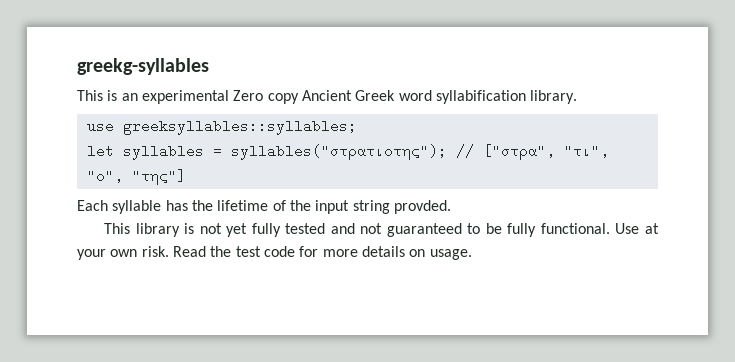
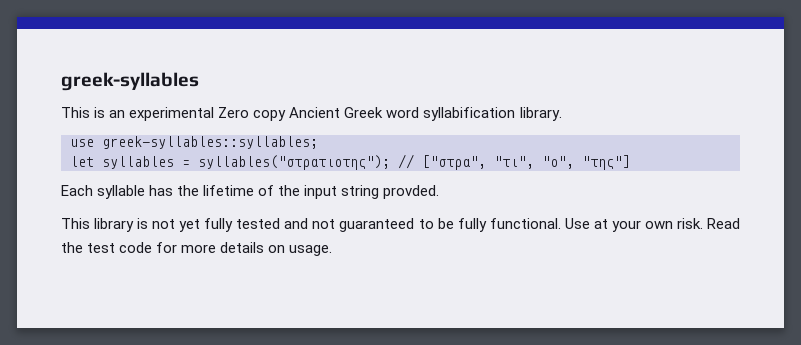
- greekg-syllables
+ greek-syllables
- use greeksyllables::syllables;
+ use greek-syllables::syllables;

